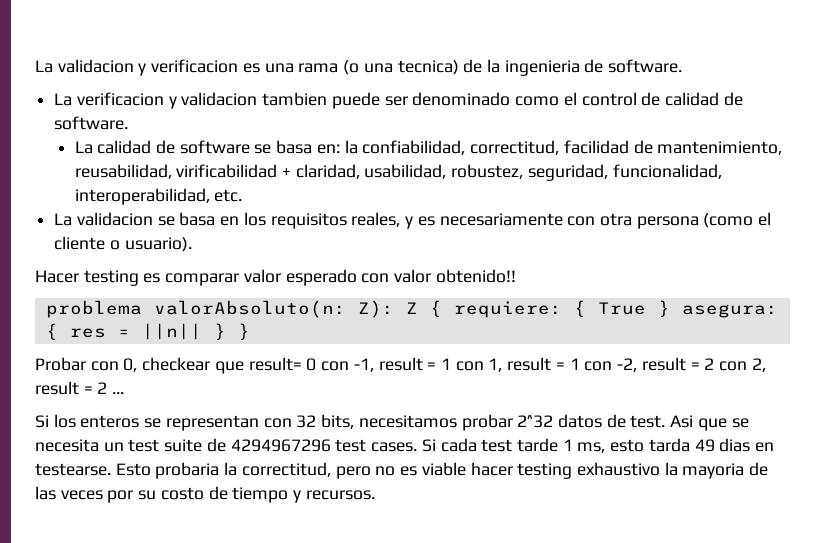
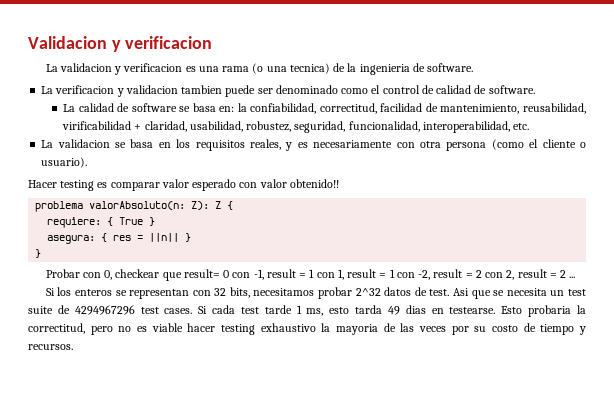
+ Validacion y verificacion
- problema valorAbsoluto(n: Z): Z { requiere: { True } asegura: { res = ||n|| } }
+ problema valorAbsoluto(n: Z): Z {
+ requiere: { True }
+ asegura: { res = ||n|| }
+ }

